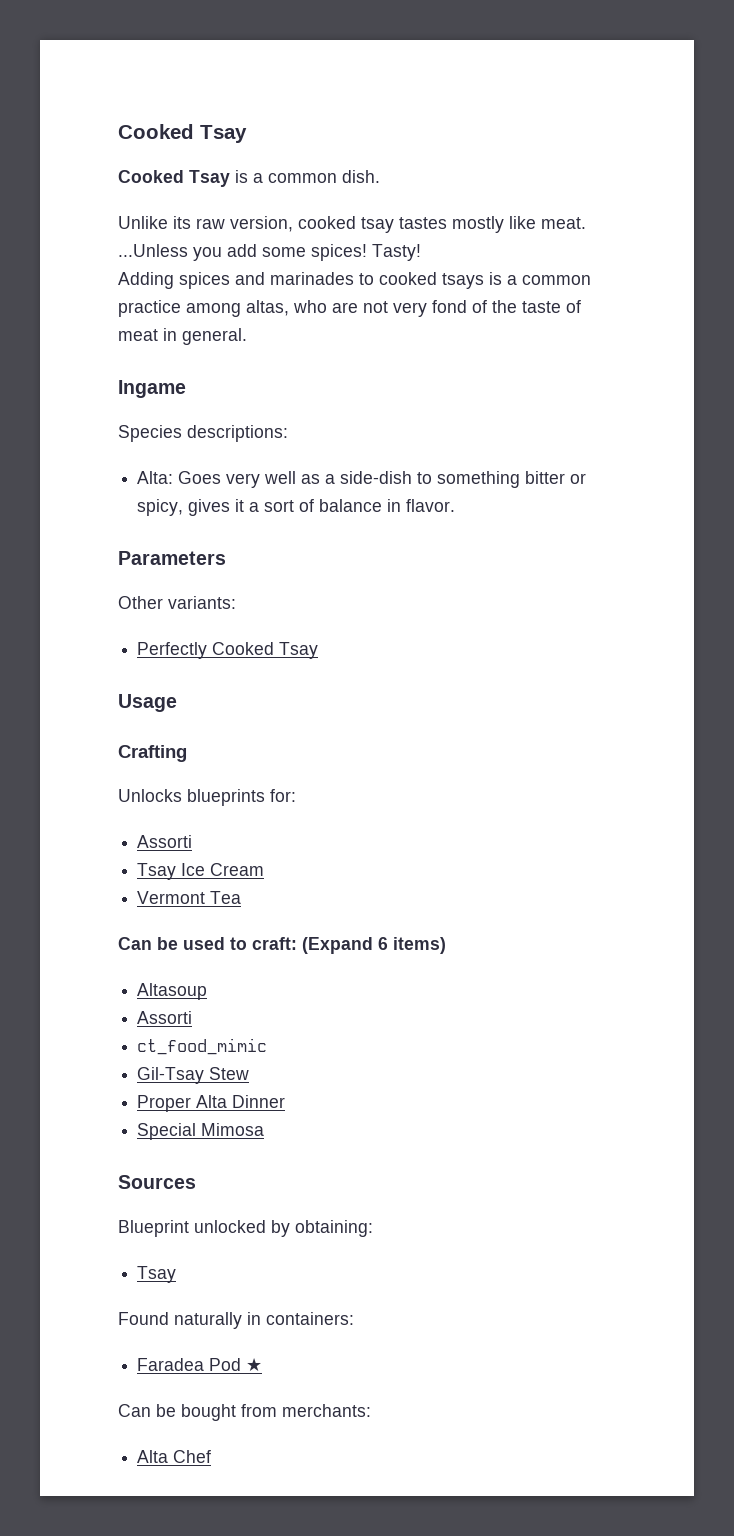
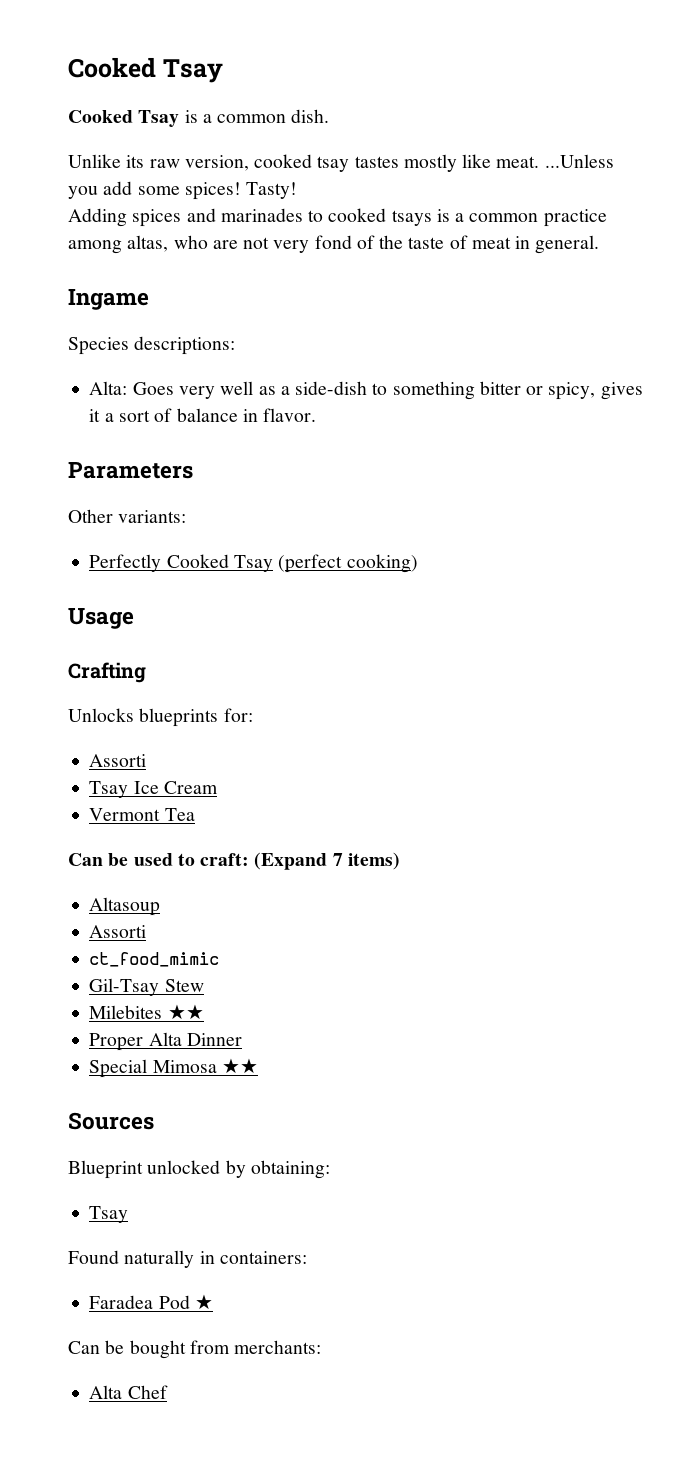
- Perfectly Cooked Tsay
+ Perfectly Cooked Tsay (perfect cooking)
- Can be used to craft: (Expand 6 items)
+ Can be used to craft: (Expand 7 items)
+ Milebites ★★
- Special Mimosa
+ Special Mimosa ★★

